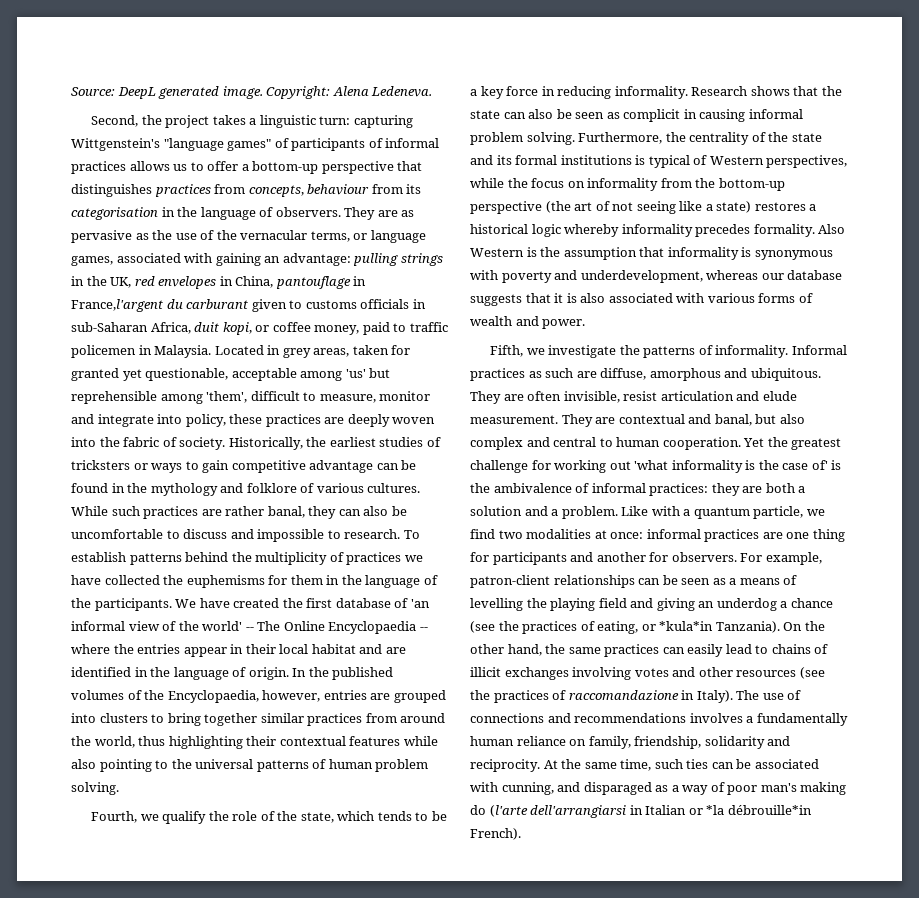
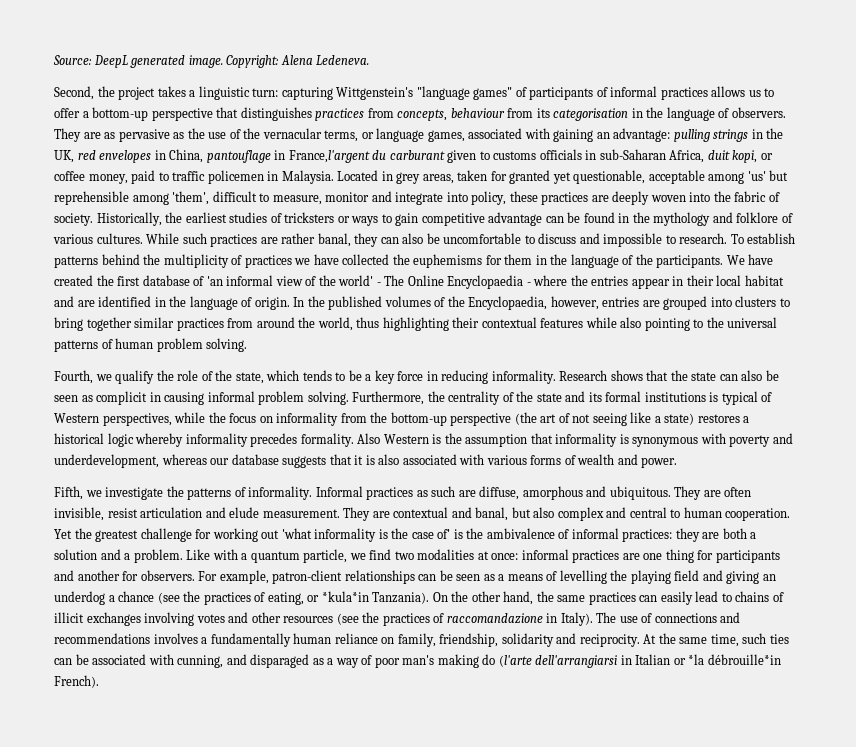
- We have created the first database of 'an informal view of the world' -- The Online Encyclopaedia -- where the entries appear in their local habitat and are identified in the language of origin.
+ We have created the first database of 'an informal view of the world' - The Online Encyclopaedia - where the entries appear in their local habitat and are identified in the language of origin.

